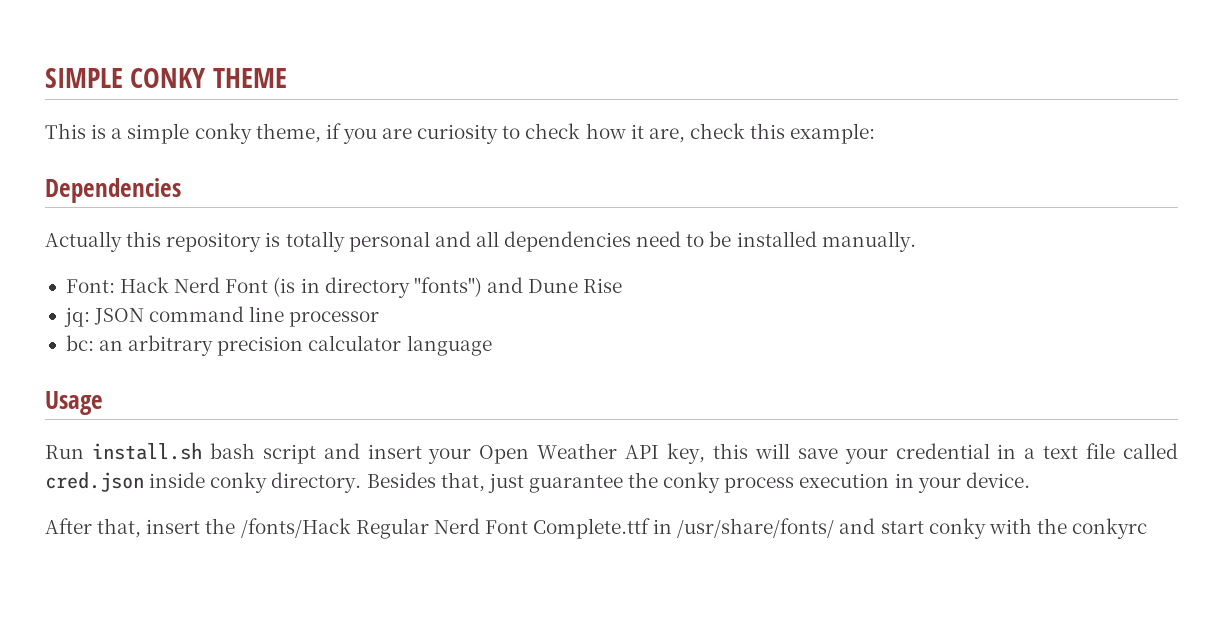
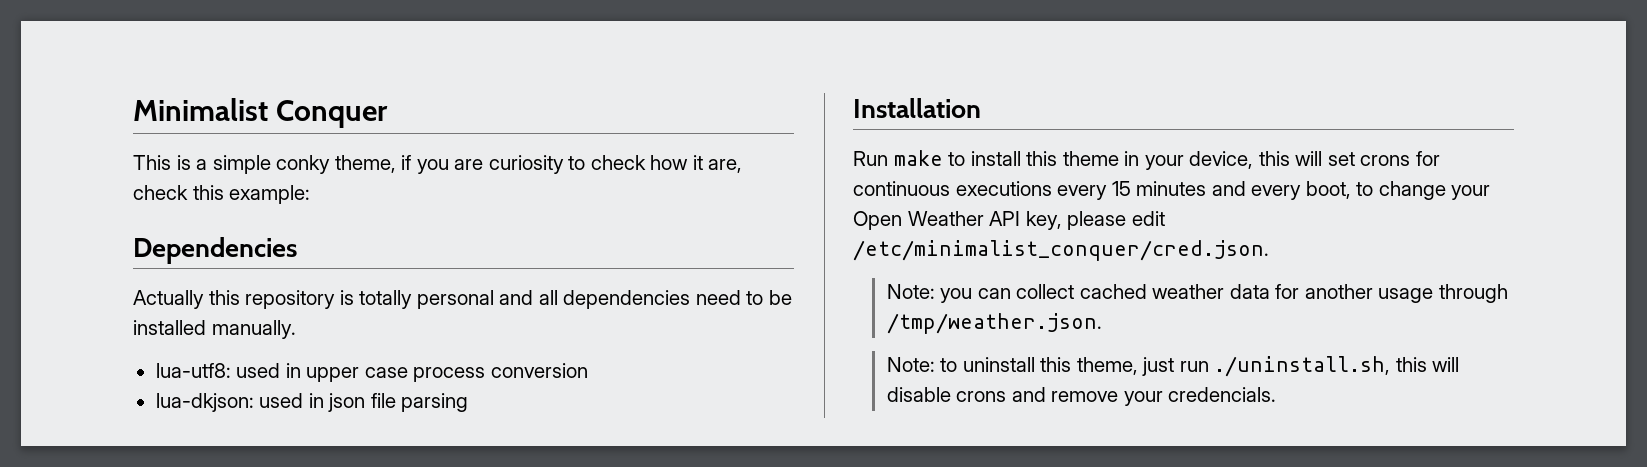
- SIMPLE CONKY THEME
+ Minimalist Conquer
- Font: Hack Nerd Font (is in directory "fonts") and Dune Rise
- jq: JSON command line processor
- bc: an arbitrary precision calculator language
- Usage
- Run install.sh bash script and insert your Open Weather API key, this will save your credential in a text file called cred.json inside conky directory. Besides that, just guarantee the conky process execution in your device.
- After that, insert the /fonts/Hack Regular Nerd Font Complete.ttf in /usr/share/fonts/ and start conky with the conkyrc
+ lua-utf8: used in upper case process conversion
+ lua-dkjson: used in json file parsing
+ Installation
+ Run make to install this theme in your device, this will set crons for continuous executions every 15 minutes and every boot, to change your Open Weather API key, please edit /etc/minimalist_conquer/cred.json.
+ Note: you can collect cached weather data for another usage through /tmp/weather.json.
+ Note: to uninstall this theme, just run ./uninstall.sh, this will disable crons and remove your credencials.

